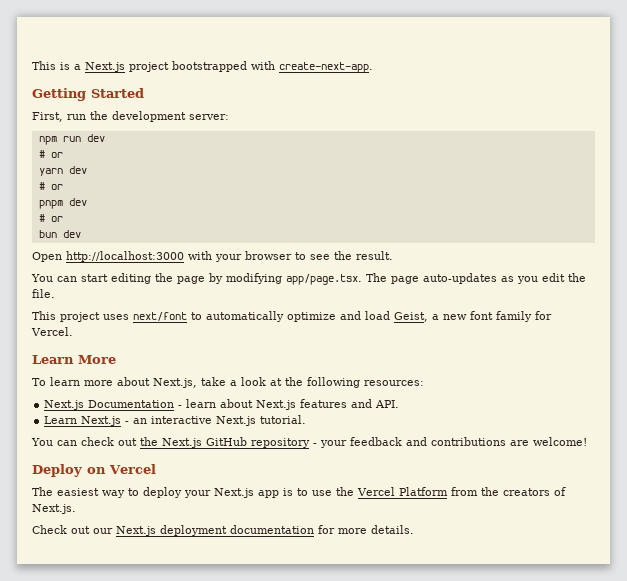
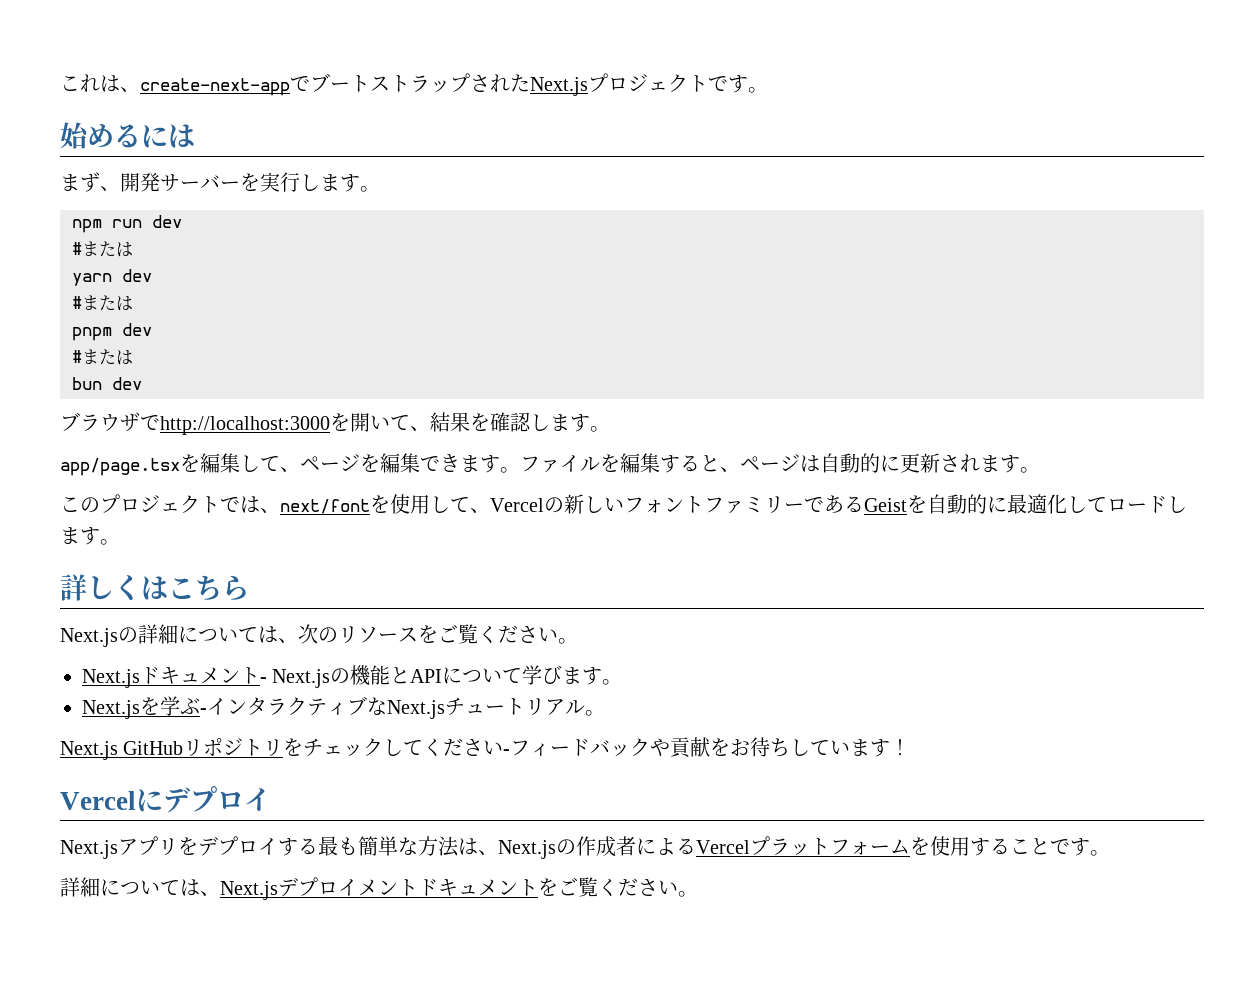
- This is a Next.js project bootstrapped with create-next-app.
- Getting Started
- First, run the development server:
+ これは、create-next-appでブートストラップされたNext.jsプロジェクトです。
+ 始めるには
+ まず、開発サーバーを実行します。
  npm run dev
- # or
+ #または
  yarn dev
- # or
+ #または
  pnpm dev
- # or
+ #または
- Open http://localhost:3000 with your browser to see the result.
- You can start editing the page by modifying app/page.tsx. The page auto-updates as you edit the file.
- This project uses next/font to automatically optimize and load Geist, a new font family for Vercel.
- Learn More
- To learn more about Next.js, take a look at the following resources:
- Next.js Documentation - learn about Next.js features and API.
- Learn Next.js - an interactive Next.js tutorial.
- You can check out the Next.js GitHub repository - your feedback and contributions are welcome!
- Deploy on Vercel
- The easiest way to deploy your Next.js app is to use the Vercel Platform from the creators of Next.js.
- Check out our Next.js deployment documentation for more details.
+ ブラウザでhttp://localhost:3000を開いて、結果を確認します。
+ app/page.tsxを編集して、ページを編集できます。ファイルを編集すると、ページは自動的に更新されます。
+ このプロジェクトでは、next/fontを使用して、Vercelの新しいフォントファミリーであるGeistを自動的に最適化してロードします。
+ 詳しくはこちら
+ Next.jsの詳細については、次のリソースをご覧ください。
+ Next.jsドキュメント- Next.jsの機能とAPIについて学びます。
+ Next.jsを学ぶ-インタラクティブなNext.jsチュートリアル。
+ Next.js GitHubリポジトリをチェックしてください-フィードバックや貢献をお待ちしています！
+ Vercelにデプロイ
+ Next.jsアプリをデプロイする最も簡単な方法は、Next.jsの作成者によるVercelプラットフォームを使用することです。
+ 詳細については、Next.jsデプロイメントドキュメントをご覧ください。

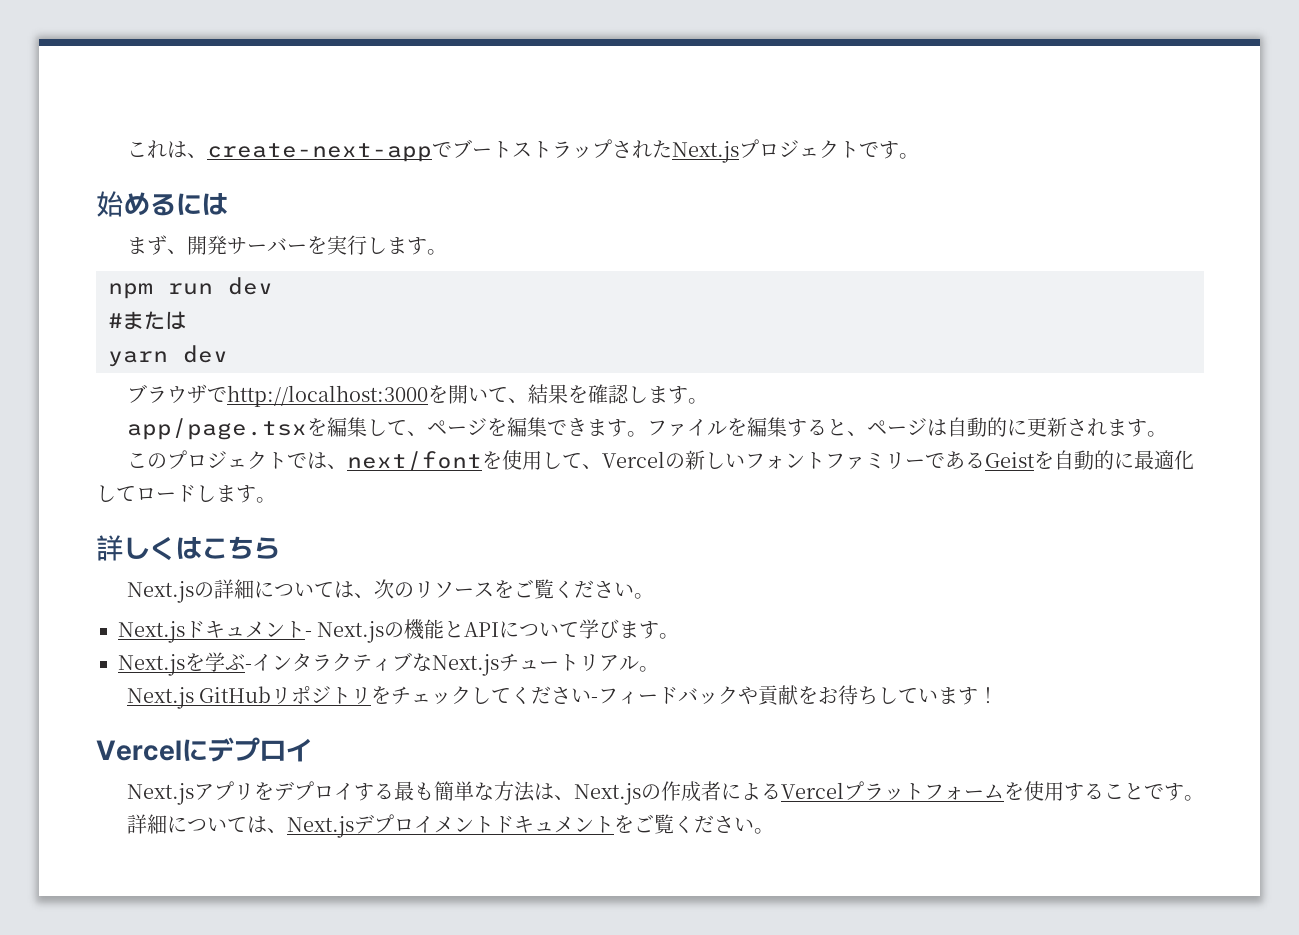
  yarn dev
- #または
- pnpm dev
- #または
- bun dev

